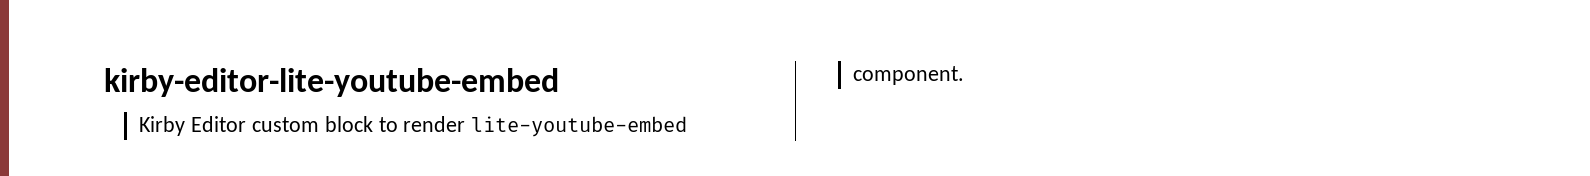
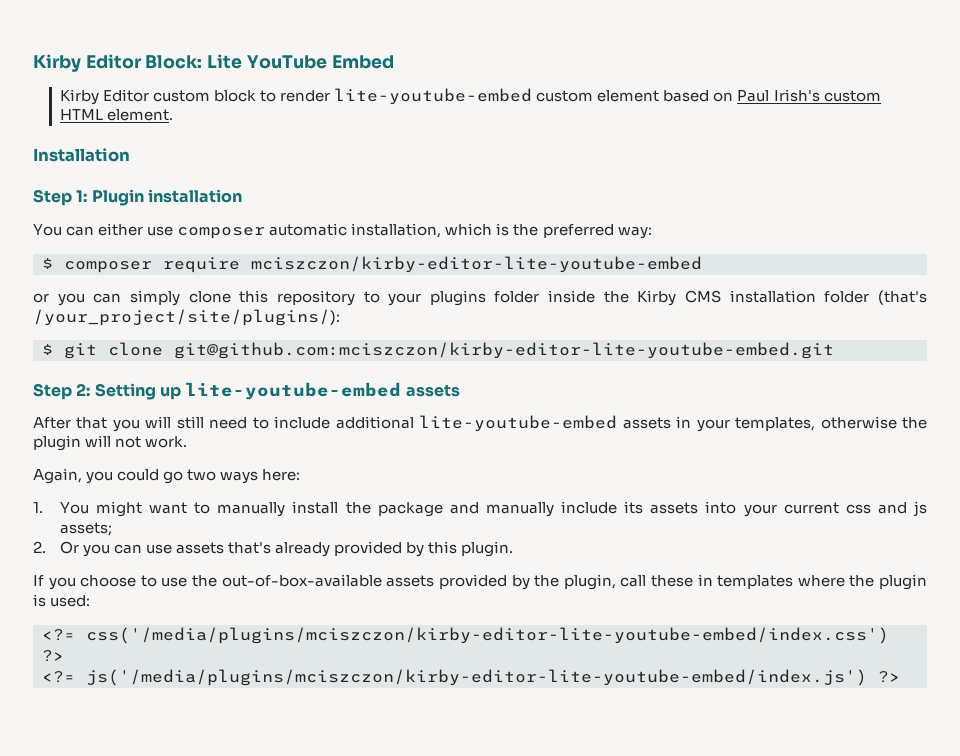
- kirby-editor-lite-youtube-embed
+ Kirby Editor Block: Lite YouTube Embed
- Kirby Editor custom block to render lite-youtube-embed component.
+ Kirby Editor custom block to render lite-youtube-embed custom element based on Paul Irish's custom HTML element.
+ Installation
+ Step 1: Plugin installation
+ You can either use composer automatic installation, which is the preferred way:
+ $ composer require mciszczon/kirby-editor-lite-youtube-embed
+ or you can simply clone this repository to your plugins folder inside the Kirby CMS installation folder (that's /your_project/site/plugins/):
+ $ git clone git@github.com:mciszczon/kirby-editor-lite-youtube-embed.git
+ Step 2: Setting up lite-youtube-embed assets
+ After that you will still need to include additional lite-youtube-embed assets in your templates, otherwise the plugin will not work.
+ Again, you could go two ways here:
+ 1. You might want to manually install the package and manually include its assets into your current css and js assets;
+ 2. Or you can use assets that's already provided by this plugin.
+ If you choose to use the out-of-box-available assets provided by the plugin, call these in templates where the plugin is used:
+ <?= css('/media/plugins/mciszczon/kirby-editor-lite-youtube-embed/index.css') ?>
+ <?= js('/media/plugins/mciszczon/kirby-editor-lite-youtube-embed/index.js') ?>

